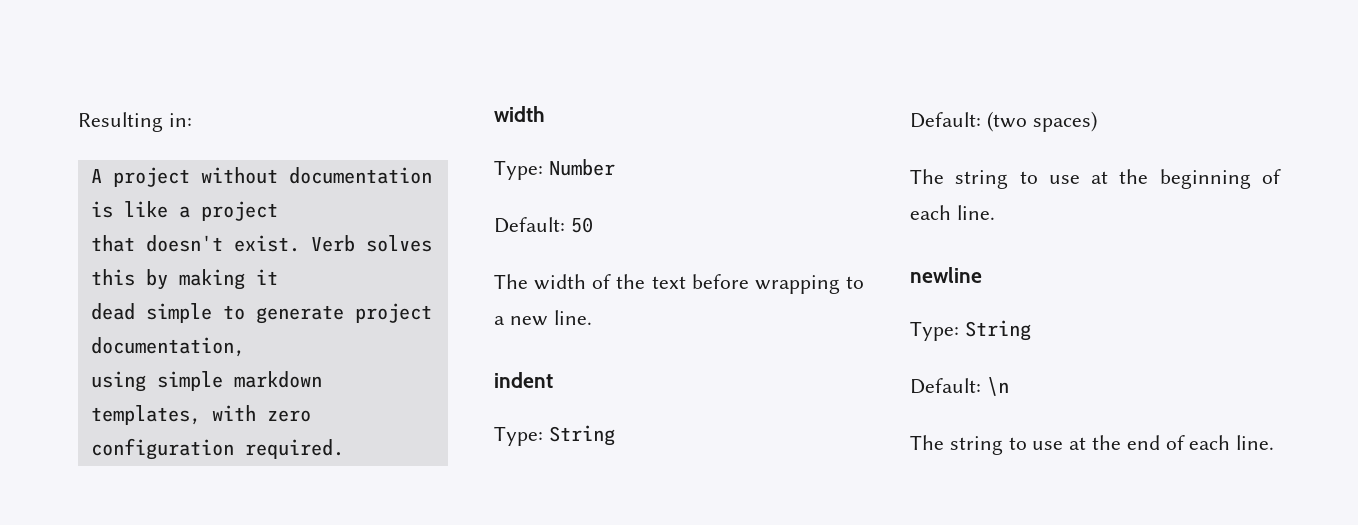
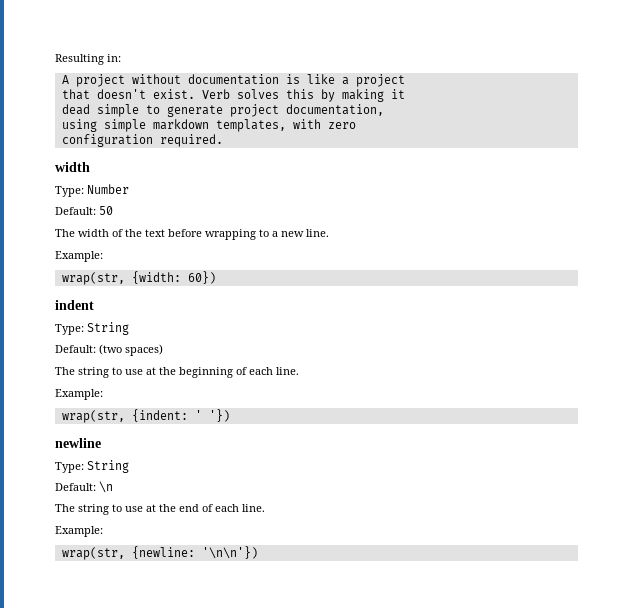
  The width of the text before wrapping to a new line.
+ Example:
+ wrap(str, {width: 60})
  The string to use at the beginning of each line.
+ Example:
+ wrap(str, {indent: ' '})
  The string to use at the end of each line.
+ Example:
+ wrap(str, {newline: '\n\n'})

